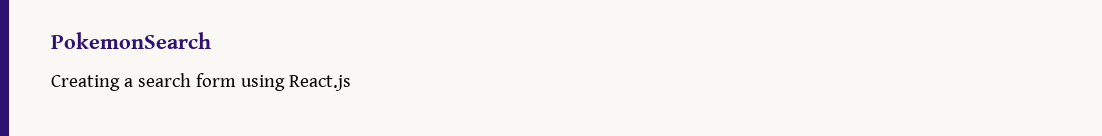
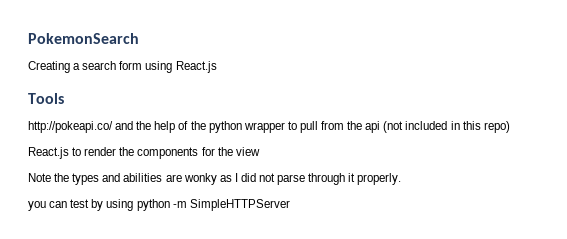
+ Tools
+ http://pokeapi.co/ and the help of the python wrapper to pull from the api (not included in this repo)
+ React.js to render the components for the view
+ Note the types and abilities are wonky as I did not parse through it properly.
+ you can test by using python -m SimpleHTTPServer

